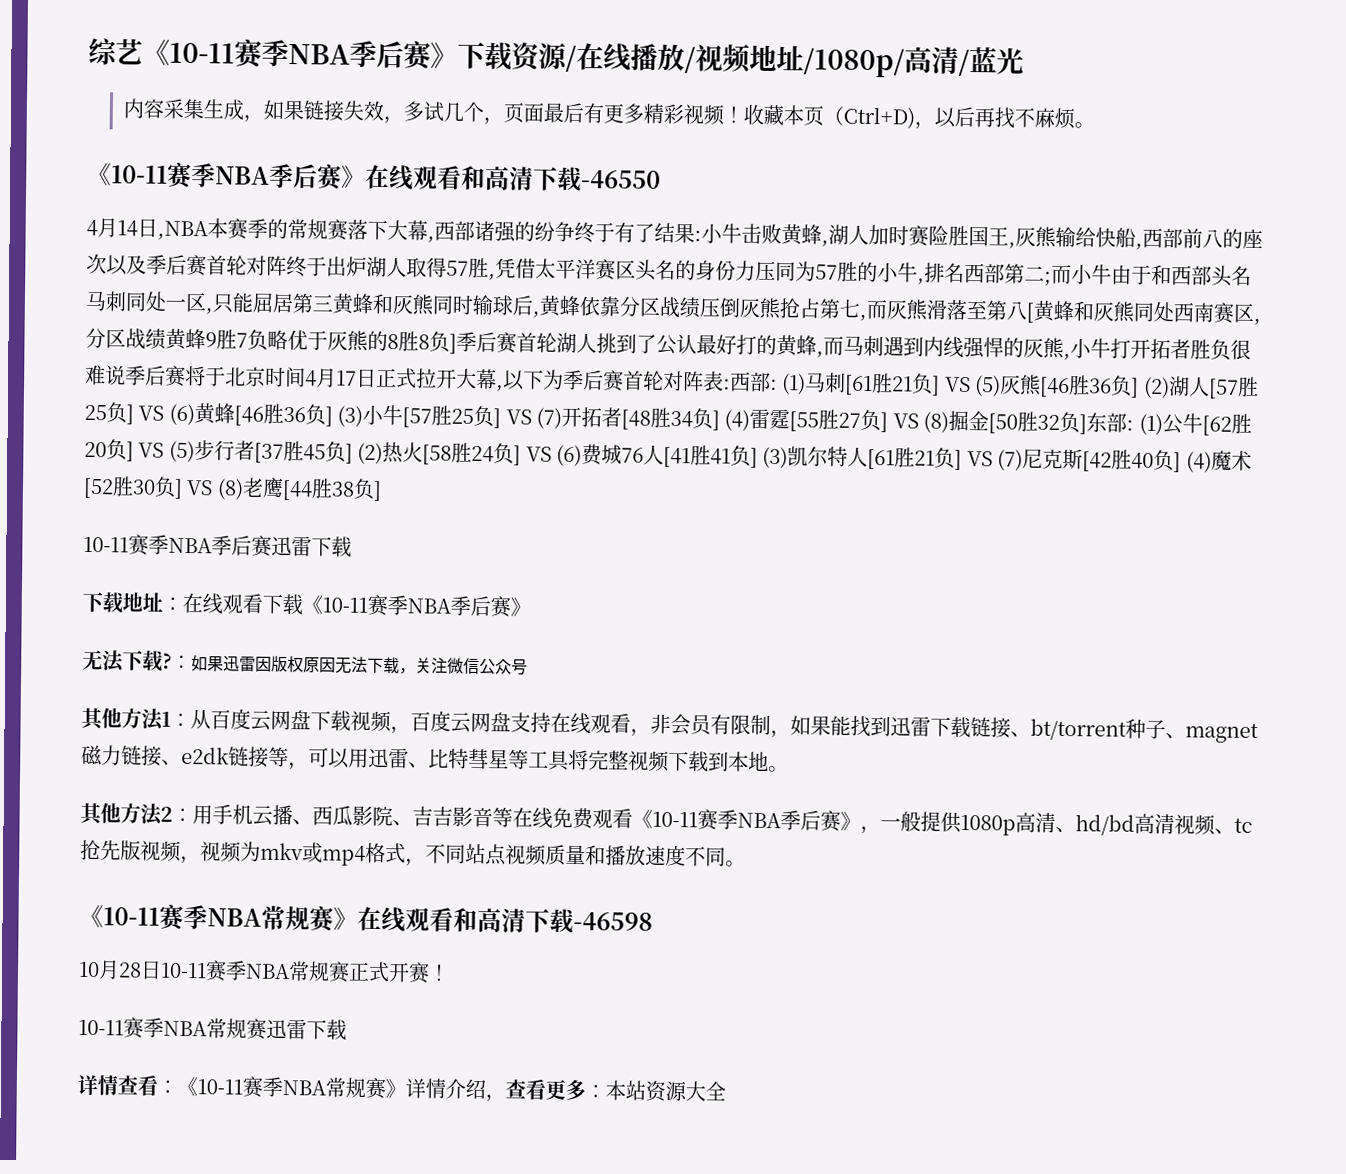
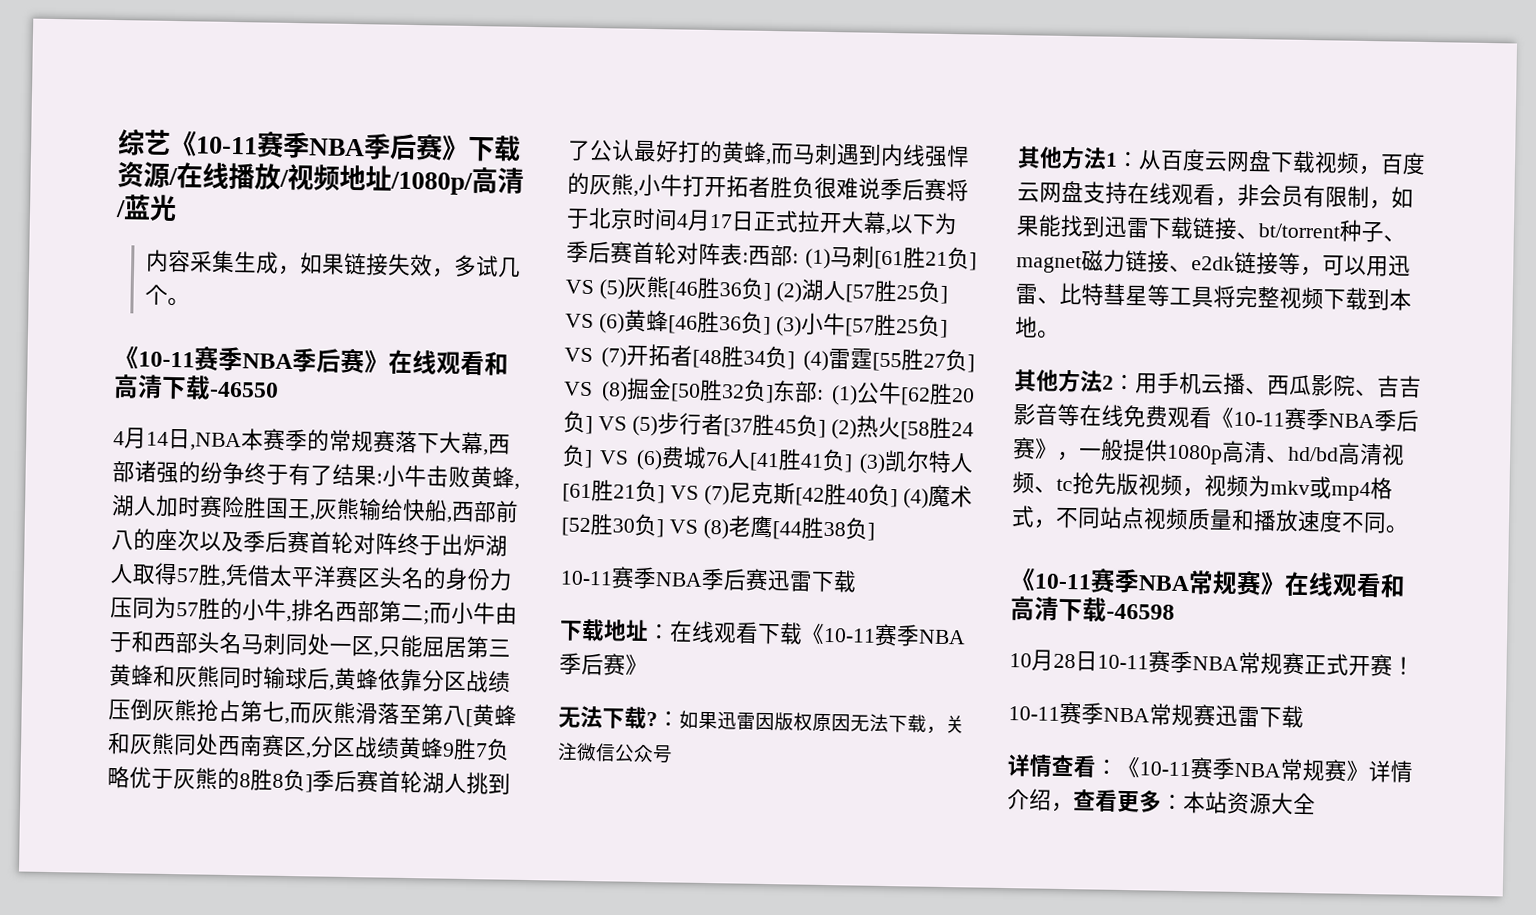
- 内容采集生成，如果链接失效，多试几个，页面最后有更多精彩视频！收藏本页（Ctrl+D)，以后再找不麻烦。
+ 内容采集生成，如果链接失效，多试几个。

